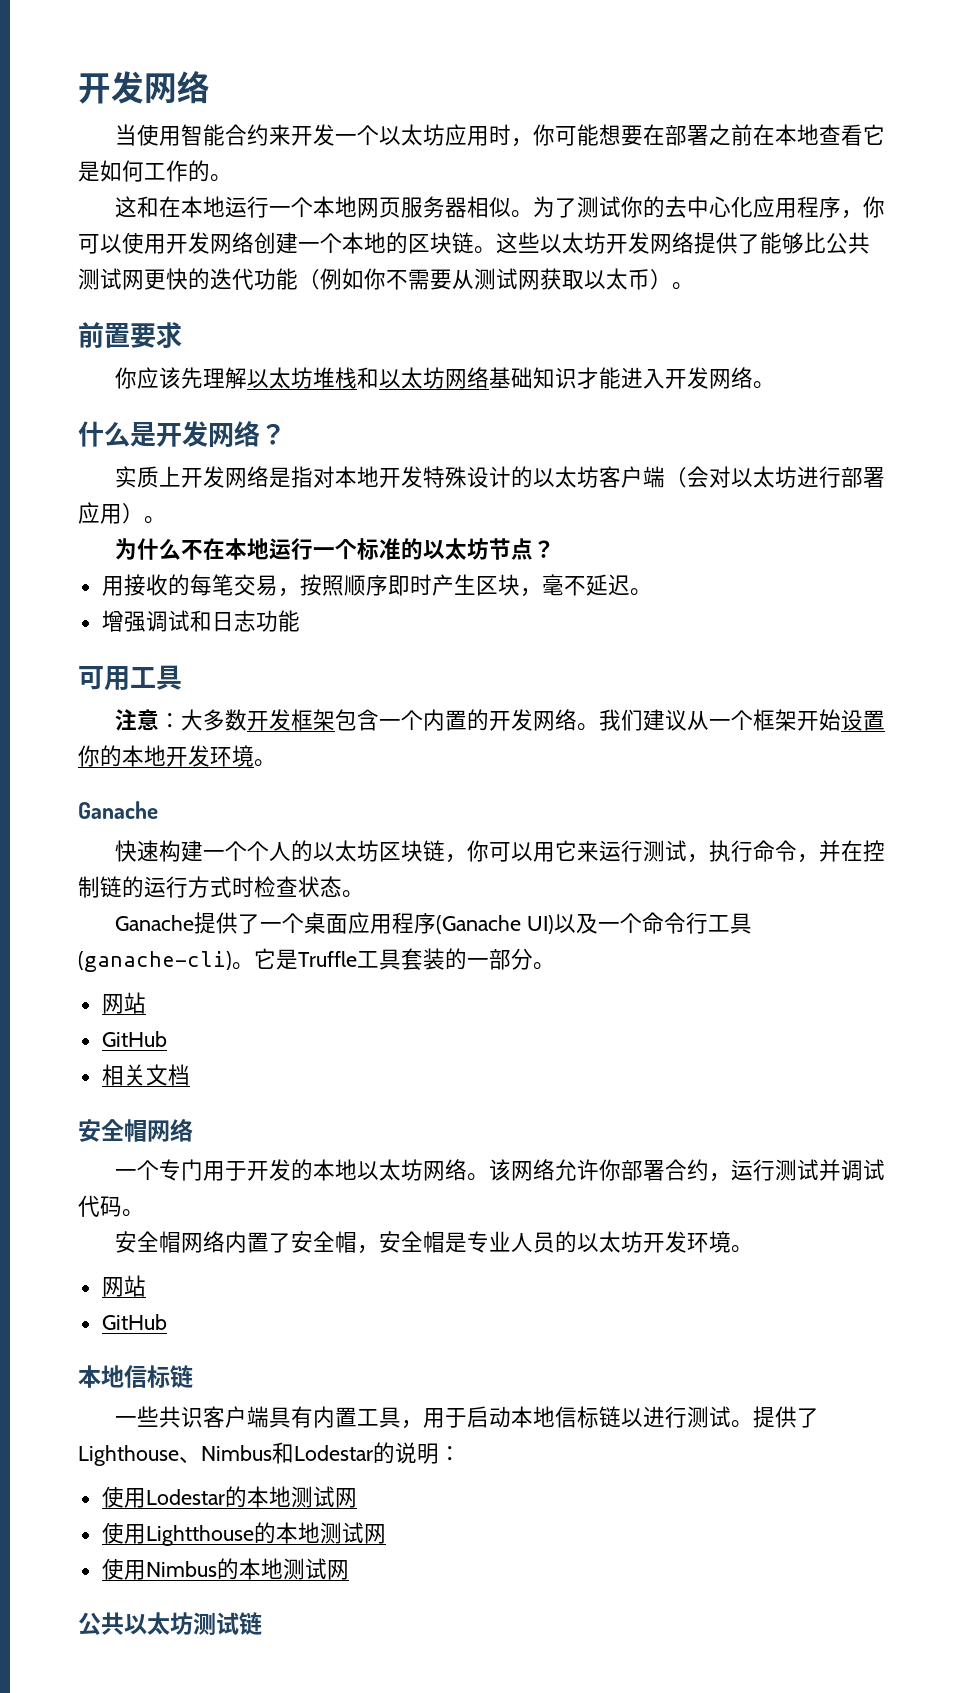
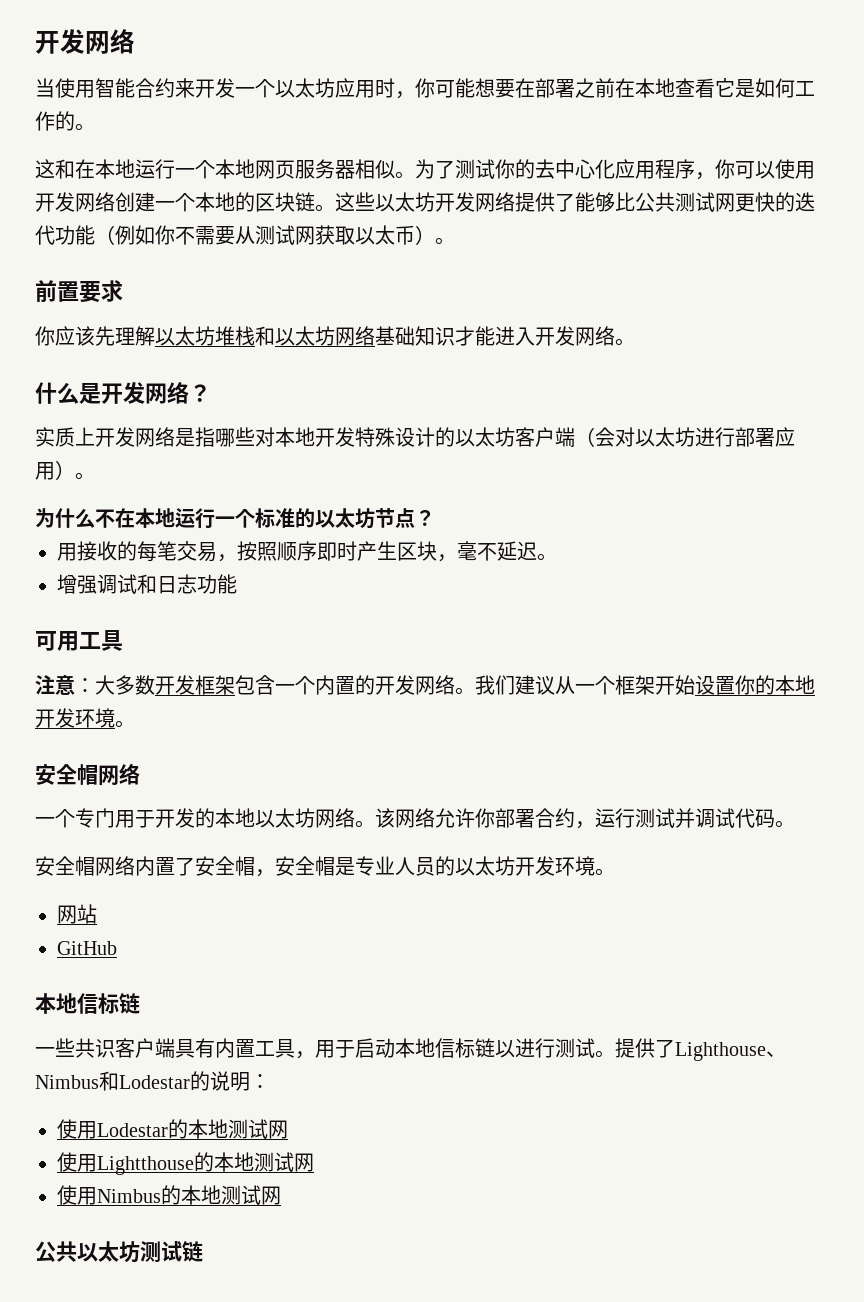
- 实质上开发网络是指对本地开发特殊设计的以太坊客户端（会对以太坊进行部署应用）。
+ 实质上开发网络是指哪些对本地开发特殊设计的以太坊客户端（会对以太坊进行部署应用）。
  我们建议从一个框架开始设置你的本地开发环境。
- Ganache
- 快速构建一个个人的以太坊区块链，你可以用它来运行测试，执行命令，并在控制链的运行方式时检查状态。
- Ganache提供了一个桌面应用程序(Ganache UI)以及一个命令行工具(ganache-cli)。它是Truffle工具套装的一部分。
- 网站
- GitHub
- 相关文档

